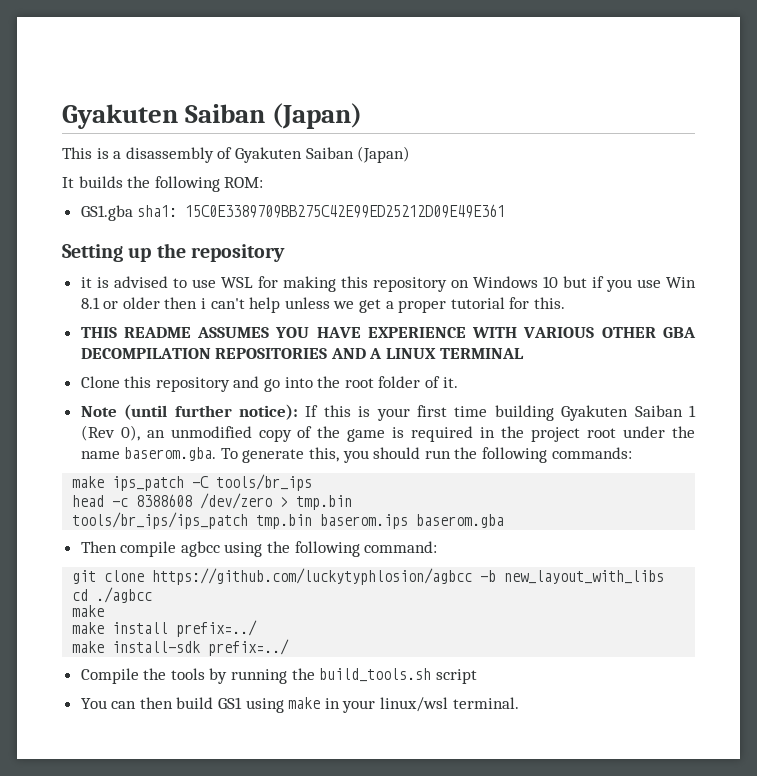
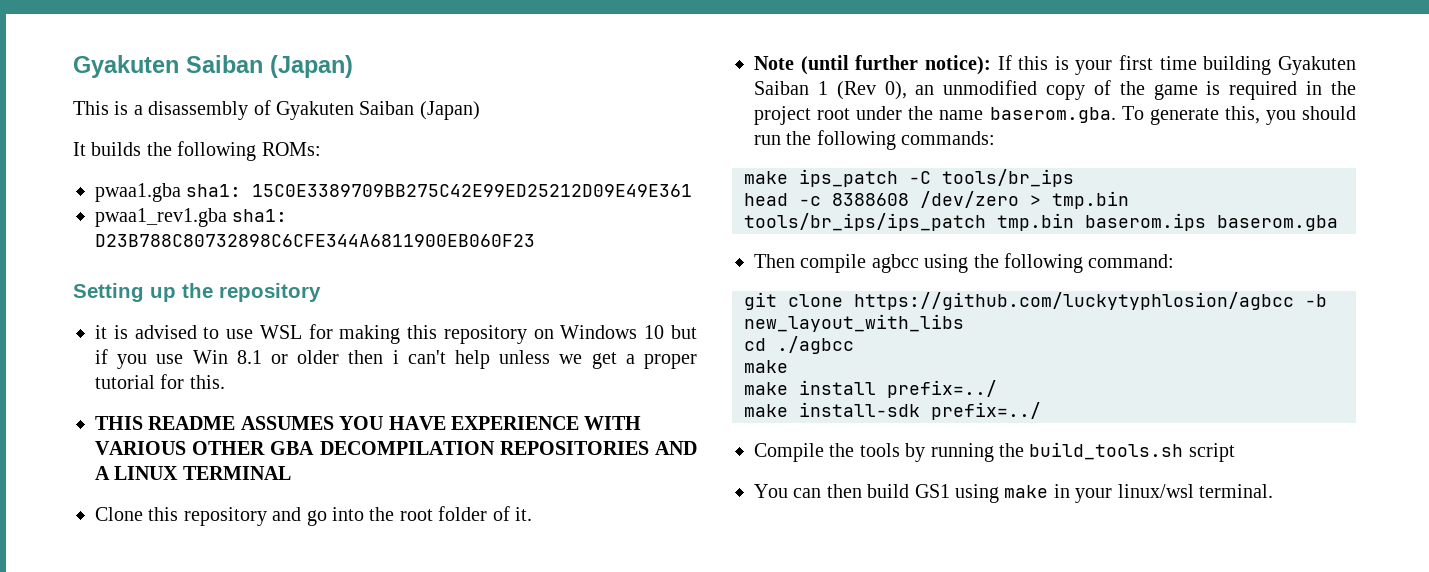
- It builds the following ROM:
- GS1.gba sha1: 15C0E3389709BB275C42E99ED25212D09E49E361
+ It builds the following ROMs:
+ pwaa1.gba sha1: 15C0E3389709BB275C42E99ED25212D09E49E361
+ pwaa1_rev1.gba sha1: D23B788C80732898C6CFE344A6811900EB060F23

